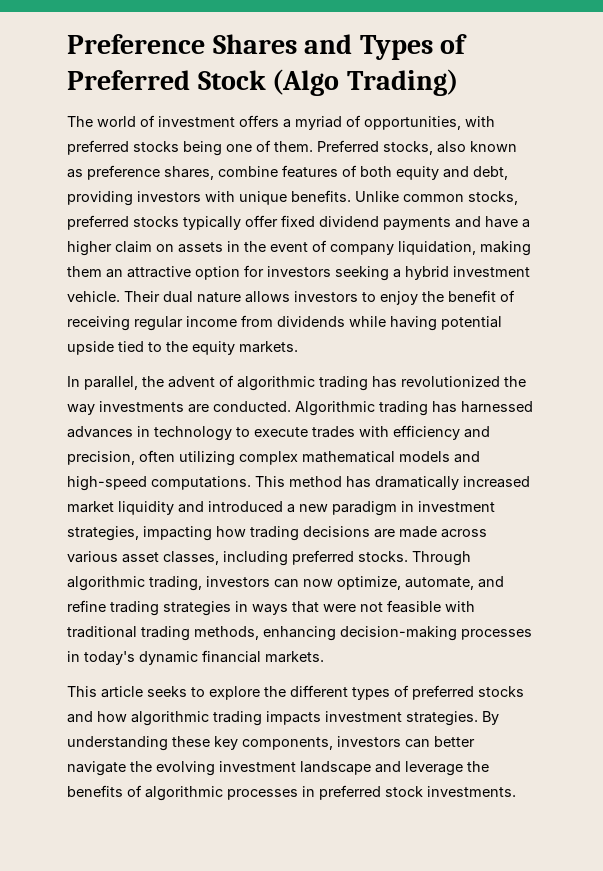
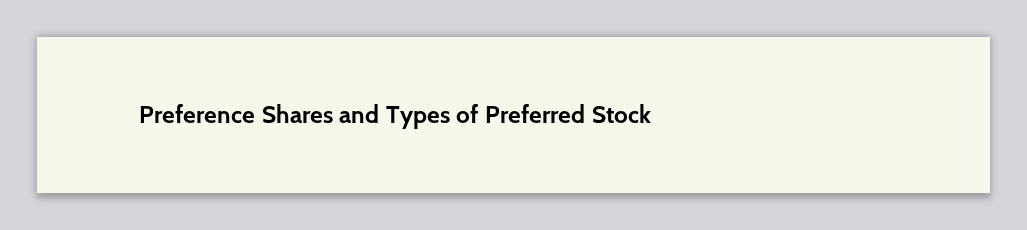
- Preference Shares and Types of Preferred Stock (Algo Trading)
- The world of investment offers a myriad of opportunities, with preferred stocks being one of them. Preferred stocks, also known as preference shares, combine features of both equity and debt, providing investors with unique benefits. Unlike common stocks, preferred stocks typically offer fixed dividend payments and have a higher claim on assets in the event of company liquidation, making them an attractive option for investors seeking a hybrid investment vehicle. Their dual nature allows investors to enjoy the benefit of receiving regular income from dividends while having potential upside tied to the equity markets.
- In parallel, the advent of algorithmic trading has revolutionized the way investments are conducted. Algorithmic trading has harnessed advances in technology to execute trades with efficiency and precision, often utilizing complex mathematical models and high-speed computations. This method has dramatically increased market liquidity and introduced a new paradigm in investment strategies, impacting how trading decisions are made across various asset classes, including preferred stocks. Through algorithmic trading, investors can now optimize, automate, and refine trading strategies in ways that were not feasible with traditional trading methods, enhancing decision-making processes in today's dynamic financial markets.
- This article seeks to explore the different types of preferred stocks and how algorithmic trading impacts investment strategies. By understanding these key components, investors can better navigate the evolving investment landscape and leverage the benefits of algorithmic processes in preferred stock investments.
+ Preference Shares and Types of Preferred Stock

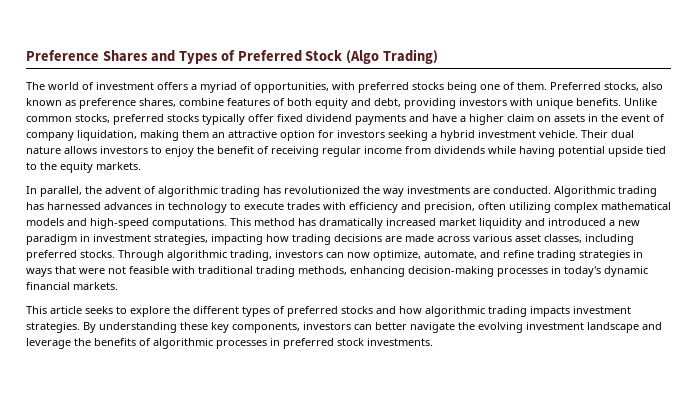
- Preference Shares and Types of Preferred Stock
+ Preference Shares and Types of Preferred Stock (Algo Trading)
+ The world of investment offers a myriad of opportunities, with preferred stocks being one of them. Preferred stocks, also known as preference shares, combine features of both equity and debt, providing investors with unique benefits. Unlike common stocks, preferred stocks typically offer fixed dividend payments and have a higher claim on assets in the event of company liquidation, making them an attractive option for investors seeking a hybrid investment vehicle. Their dual nature allows investors to enjoy the benefit of receiving regular income from dividends while having potential upside tied to the equity markets.
+ In parallel, the advent of algorithmic trading has revolutionized the way investments are conducted. Algorithmic trading has harnessed advances in technology to execute trades with efficiency and precision, often utilizing complex mathematical models and high-speed computations. This method has dramatically increased market liquidity and introduced a new paradigm in investment strategies, impacting how trading decisions are made across various asset classes, including preferred stocks. Through algorithmic trading, investors can now optimize, automate, and refine trading strategies in ways that were not feasible with traditional trading methods, enhancing decision-making processes in today's dynamic financial markets.
+ This article seeks to explore the different types of preferred stocks and how algorithmic trading impacts investment strategies. By understanding these key components, investors can better navigate the evolving investment landscape and leverage the benefits of algorithmic processes in preferred stock investments.

